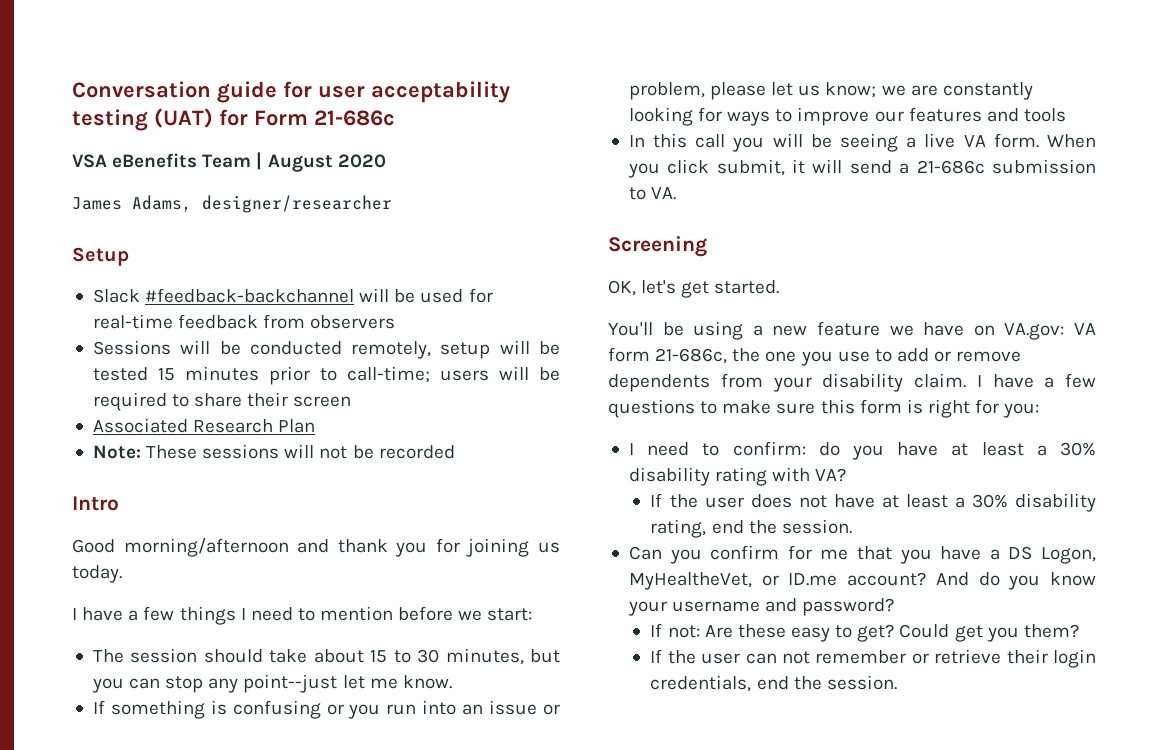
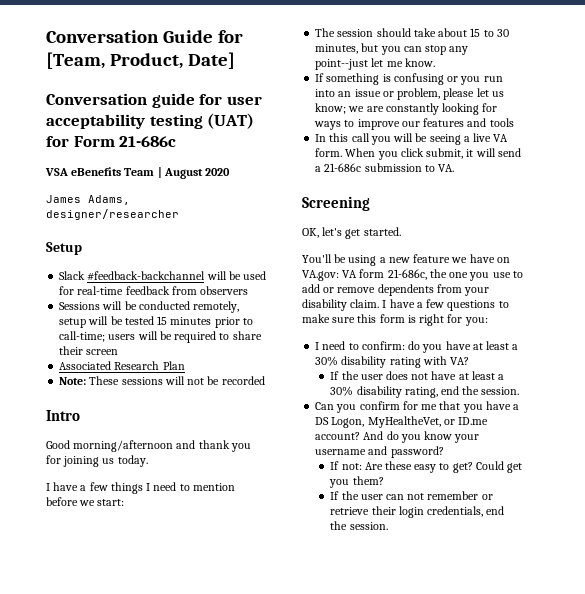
+ Conversation Guide for [Team, Product, Date]

